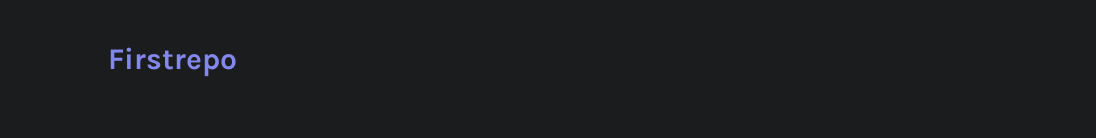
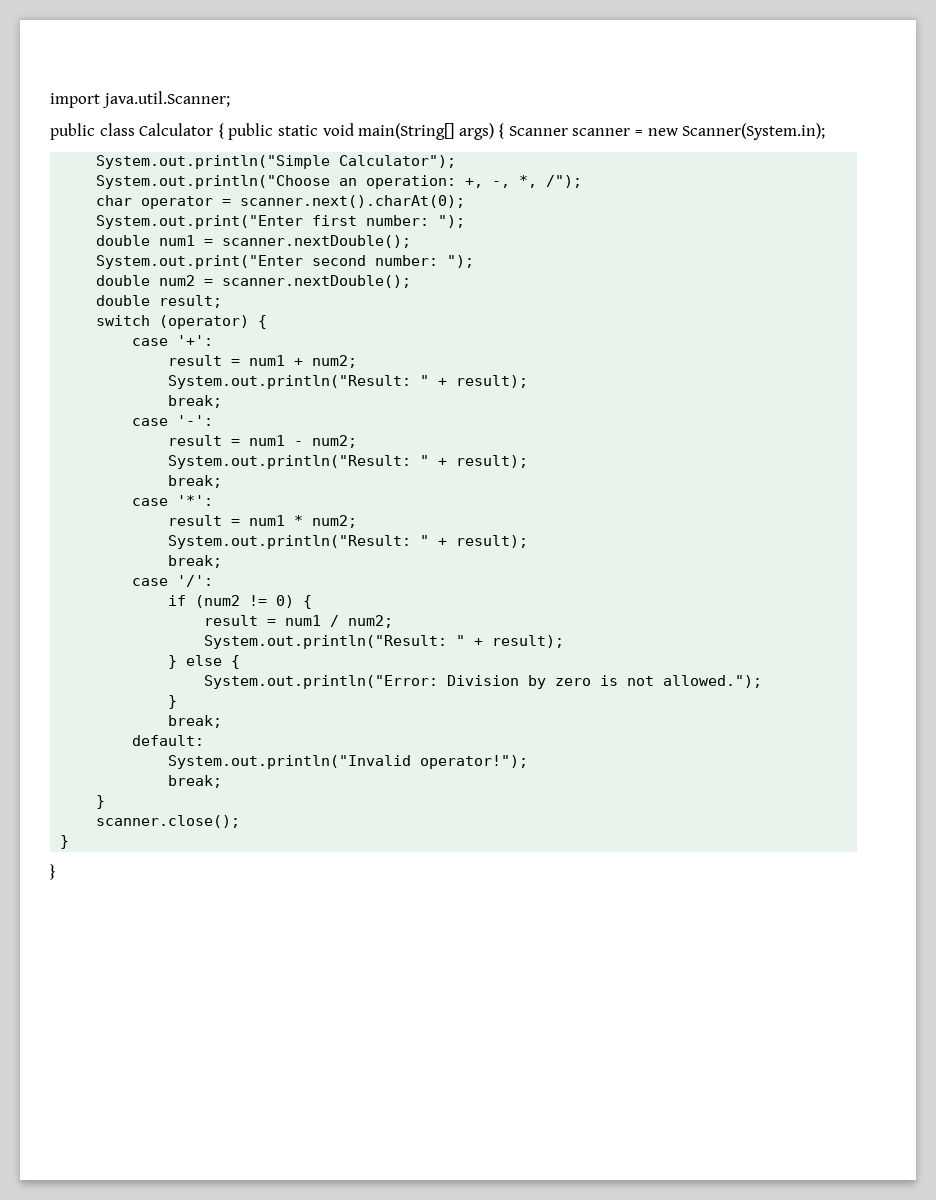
- Firstrepo
+ import java.util.Scanner;
+ public class Calculator { public static void main(String[] args) { Scanner scanner = new Scanner(System.in);
+ System.out.println("Simple Calculator");
+ System.out.println("Choose an operation: +, -, *, /");
+ char operator = scanner.next().charAt(0);
+ System.out.print("Enter first number: ");
+ double num1 = scanner.nextDouble();
+ System.out.print("Enter second number: ");
+ double num2 = scanner.nextDouble();
+ double result;
+ switch (operator) {
+ case '+':
+ result = num1 + num2;
+ System.out.println("Result: " + result);
+ break;
+ case '-':
+ result = num1 - num2;
+ System.out.println("Result: " + result);
+ break;
+ case '*':
+ result = num1 * num2;
+ System.out.println("Result: " + result);
+ break;
+ case '/':
+ if (num2 != 0) {
+ result = num1 / num2;
+ System.out.println("Result: " + result);
+ } else {
+ System.out.println("Error: Division by zero is not allowed.");
+ }
+ break;
+ default:
+ System.out.println("Invalid operator!");
+ break;
+ }
+ scanner.close();
+ }
+ }

